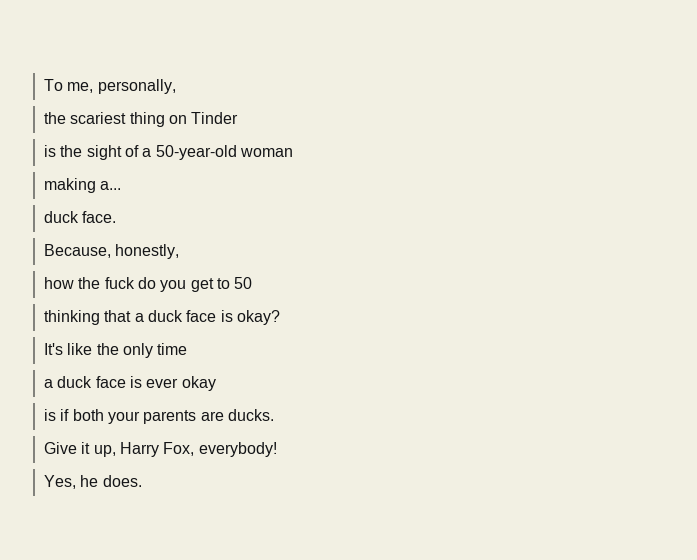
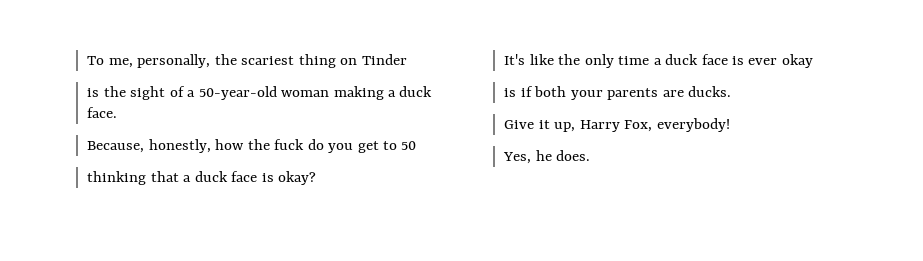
- To me, personally,
- the scariest thing on Tinder
+ To me, personally, the scariest thing on Tinder
- is the sight of a 50-year-old woman
- making a...
- duck face.
+ is the sight of a 50-year-old woman making a duck face.
- Because, honestly,
- how the fuck do you get to 50
+ Because, honestly, how the fuck do you get to 50
- It's like the only time
- a duck face is ever okay
+ It's like the only time a duck face is ever okay

